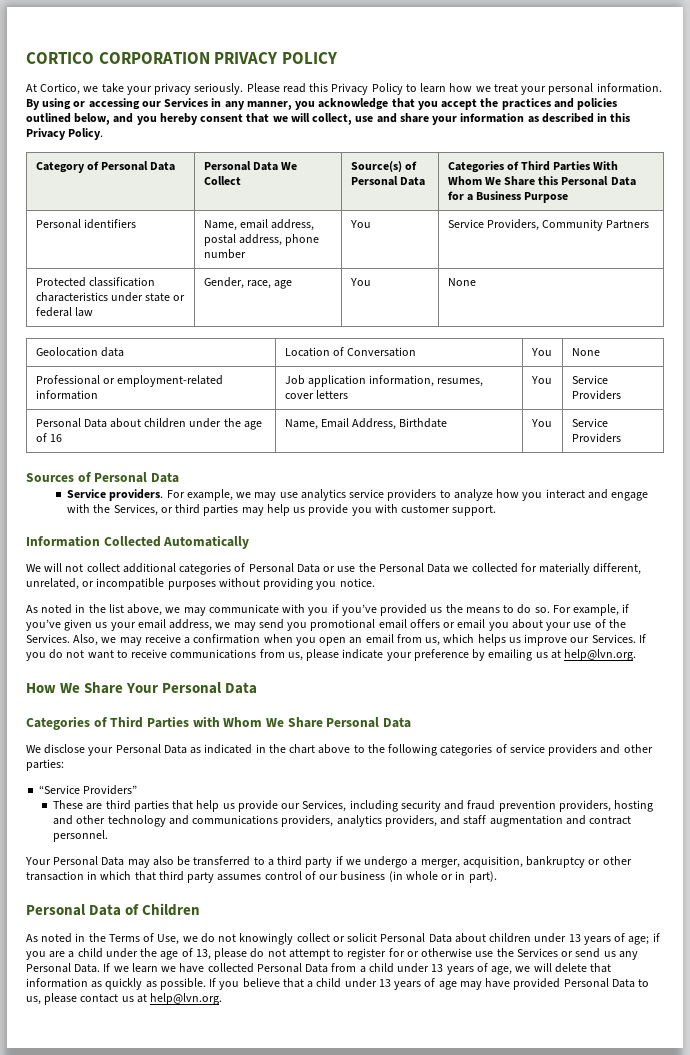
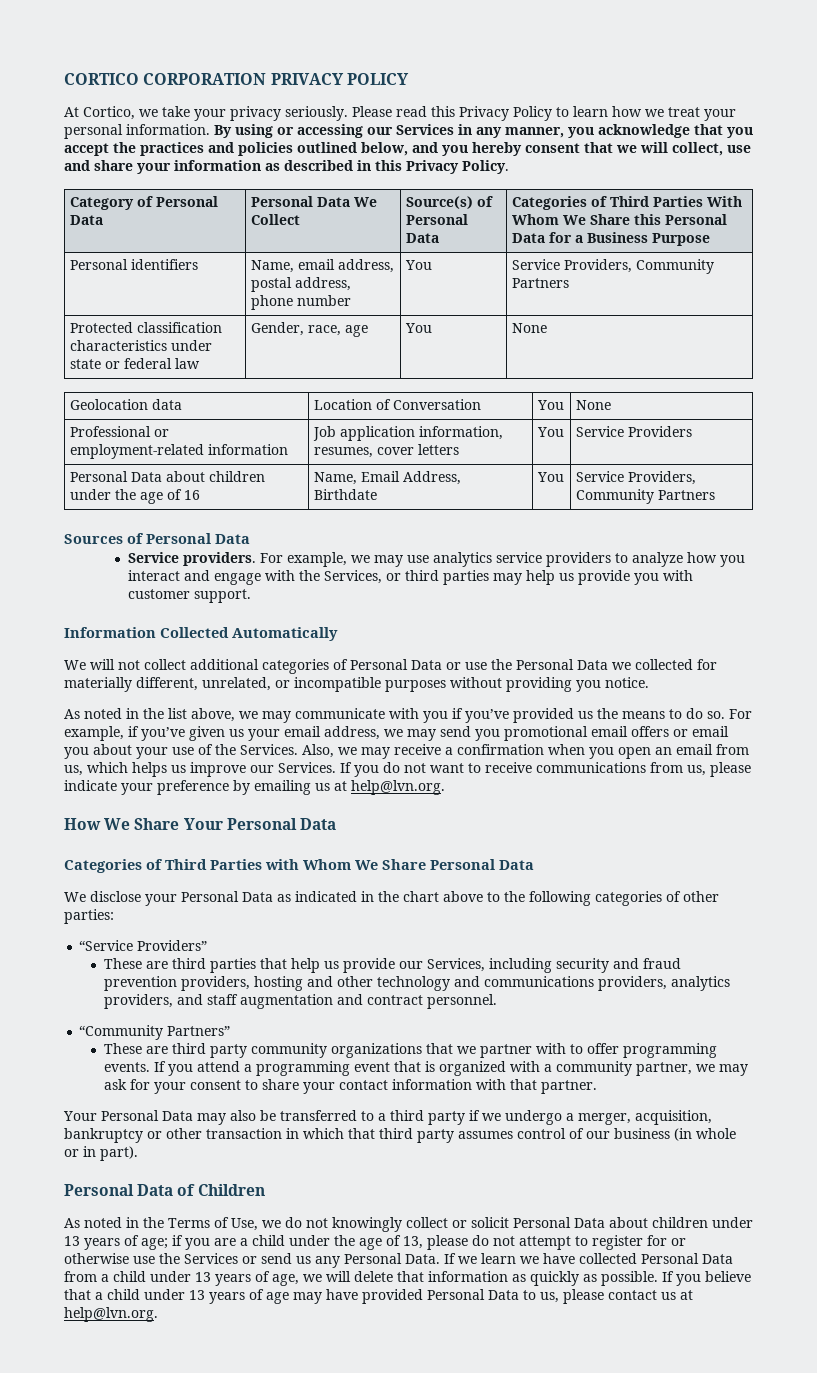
- Personal Data about children under the age of 16 | Name, Email Address, Birthdate | You | Service Providers
+ Personal Data about children under the age of 16 | Name, Email Address, Birthdate | You | Service Providers, Community Partners
- We disclose your Personal Data as indicated in the chart above to the following categories of service providers and other parties:
+ We disclose your Personal Data as indicated in the chart above to the following categories of other parties:
+ “Community Partners”
+ These are third party community organizations that we partner with to offer programming events. If you attend a programming event that is organized with a community partner, we may ask for your consent to share your contact information with that partner.

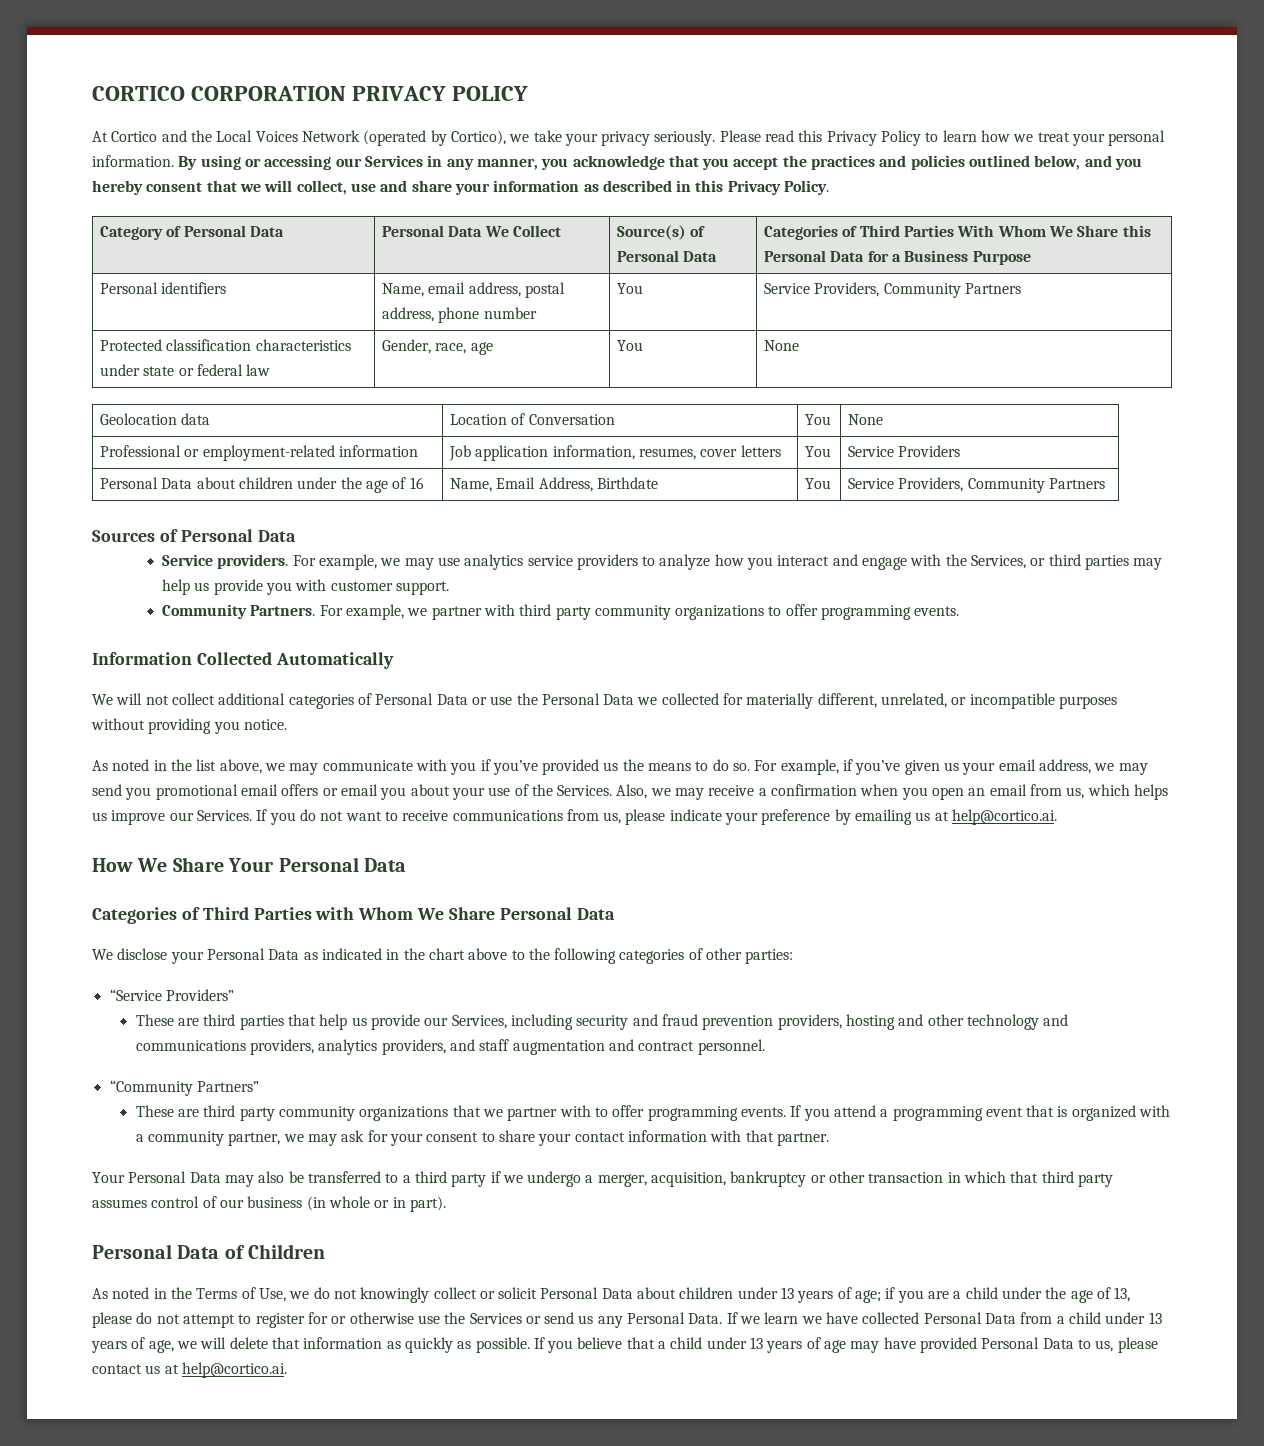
- At Cortico, we take your privacy seriously.
+ At Cortico and the Local Voices Network (operated by Cortico), we take your privacy seriously.
+ Community Partners. For example, we partner with third party community organizations to offer programming events.
- If you do not want to receive communications from us, please indicate your preference by emailing us at help@lvn.org.
+ If you do not want to receive communications from us, please indicate your preference by emailing us at help@cortico.ai.
- If you believe that a child under 13 years of age may have provided Personal Data to us, please contact us at help@lvn.org.
+ If you believe that a child under 13 years of age may have provided Personal Data to us, please contact us at help@cortico.ai.

